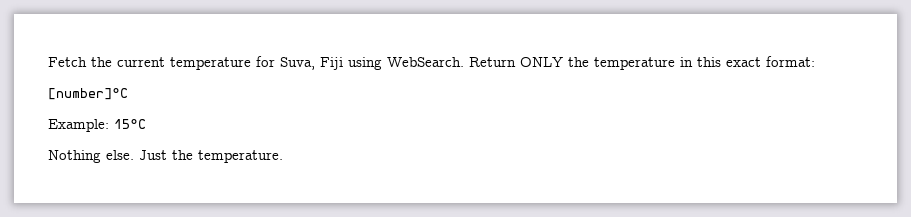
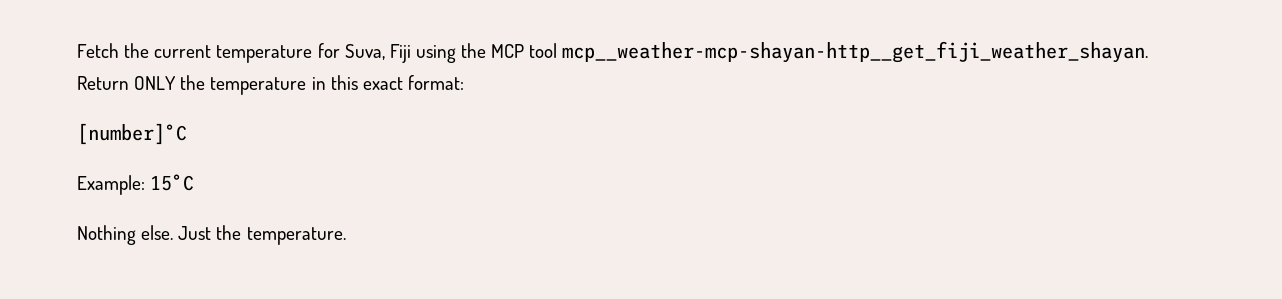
- Fetch the current temperature for Suva, Fiji using WebSearch.
+ Fetch the current temperature for Suva, Fiji using the MCP tool mcp__weather-mcp-shayan-http__get_fiji_weather_shayan.

